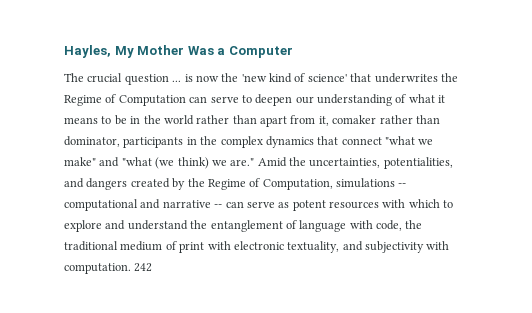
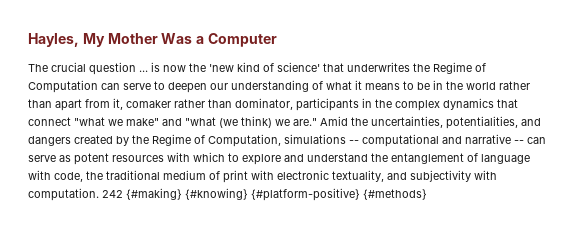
- 242
+ 242 {#making} {#knowing} {#platform-positive} {#methods}

